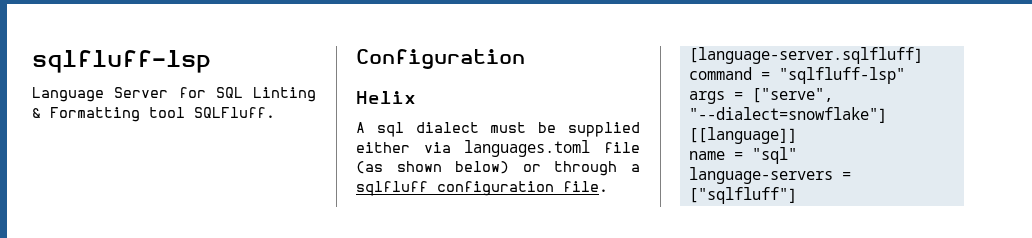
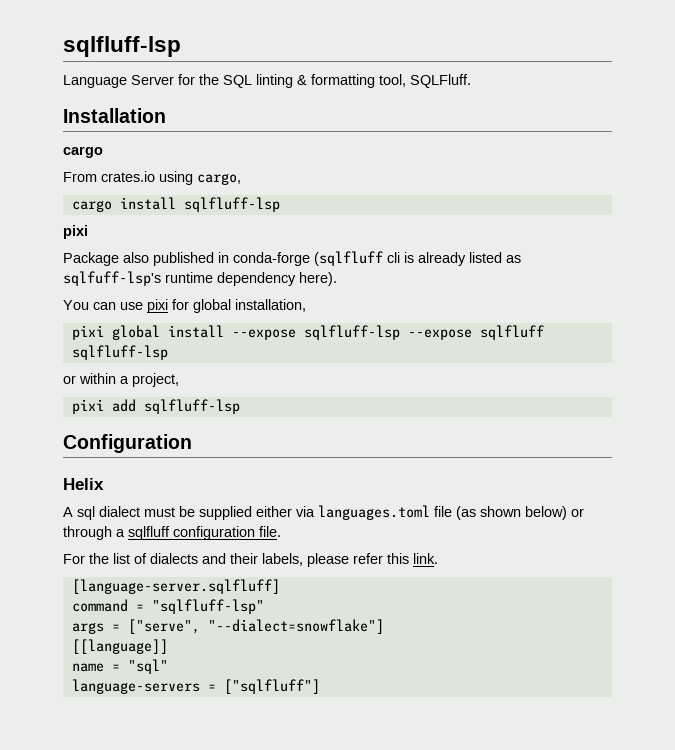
- Language Server for SQL Linting & Formatting tool SQLFluff.
+ Language Server for the SQL linting & formatting tool, SQLFluff.
+ Installation
+ cargo
+ From crates.io using cargo,
+ cargo install sqlfluff-lsp
+ pixi
+ Package also published in conda-forge (sqlfluff cli is already listed as sqlfuff-lsp's runtime dependency here).
+ You can use pixi for global installation,
+ pixi global install --expose sqlfluff-lsp --expose sqlfluff sqlfluff-lsp
+ or within a project,
+ pixi add sqlfluff-lsp
+ For the list of dialects and their labels, please refer this link.

